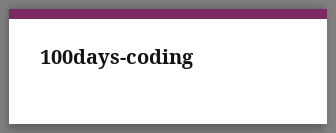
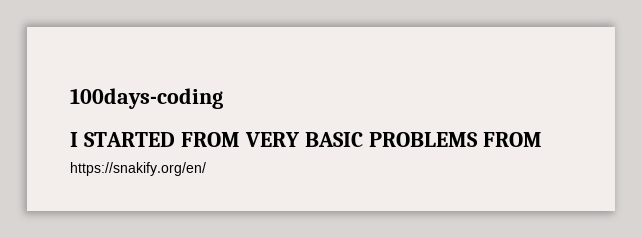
+ I STARTED FROM VERY BASIC PROBLEMS FROM
+ https://snakify.org/en/

